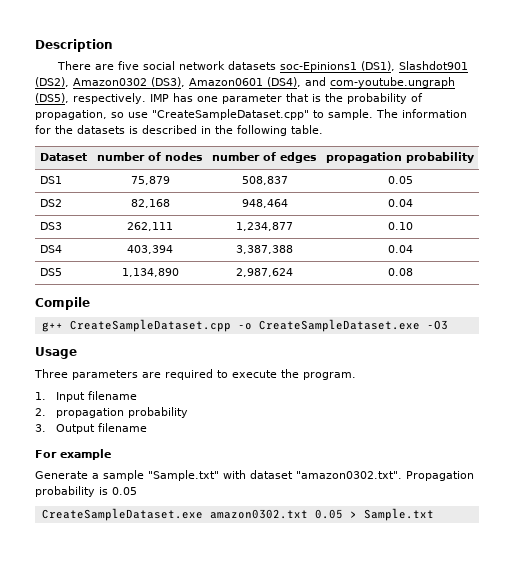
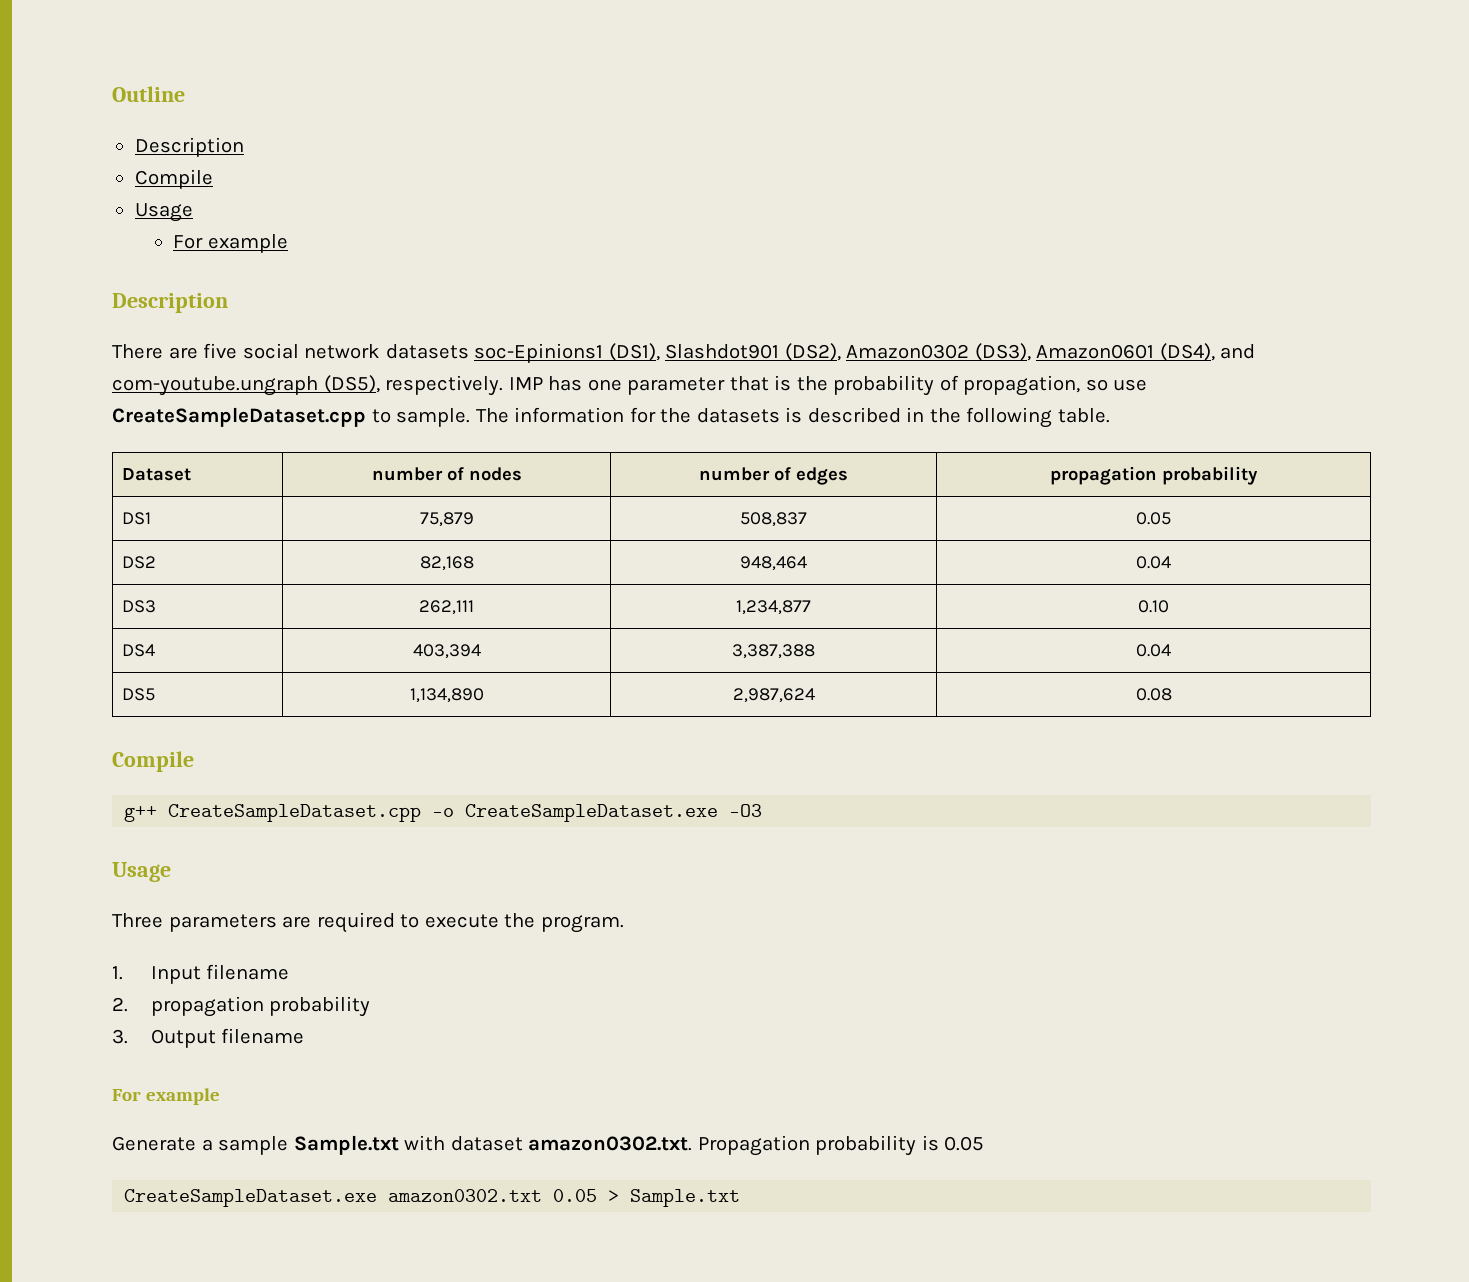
+ Outline
+ Description
+ Compile
+ Usage
+ For example
- IMP has one parameter that is the probability of propagation, so use "CreateSampleDataset.cpp" to sample.
+ IMP has one parameter that is the probability of propagation, so use CreateSampleDataset.cpp to sample.
- Generate a sample "Sample.txt" with dataset "amazon0302.txt". Propagation probability is 0.05
+ Generate a sample Sample.txt with dataset amazon0302.txt. Propagation probability is 0.05

